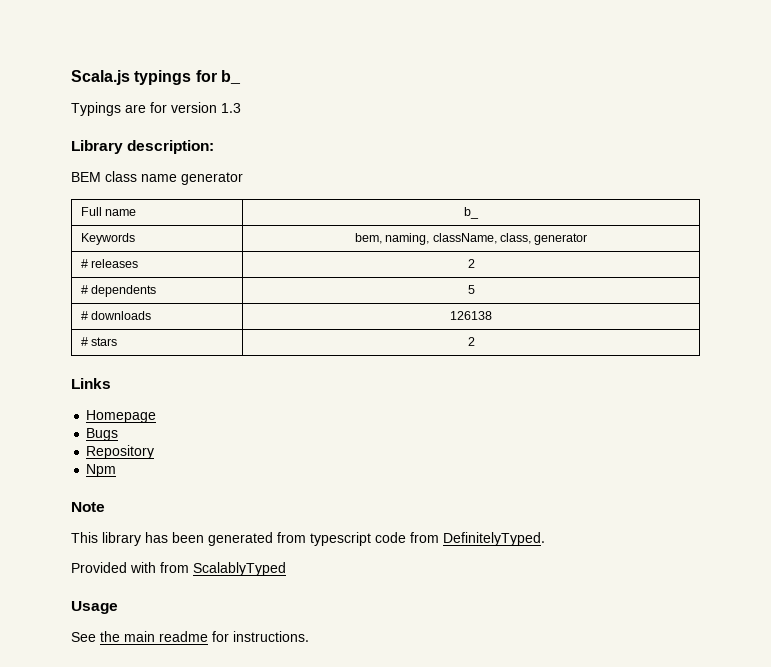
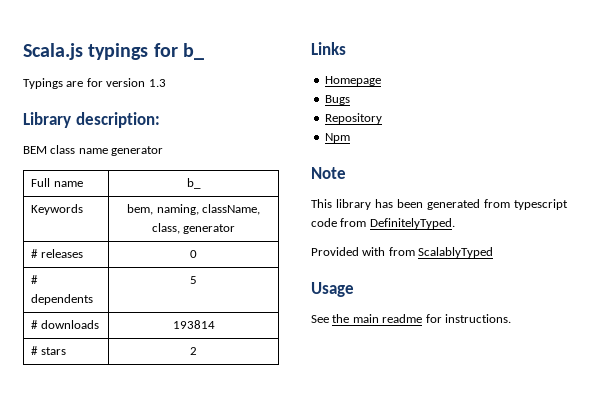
- # releases | 2
+ # releases | 0
- # downloads | 126138
+ # downloads | 193814

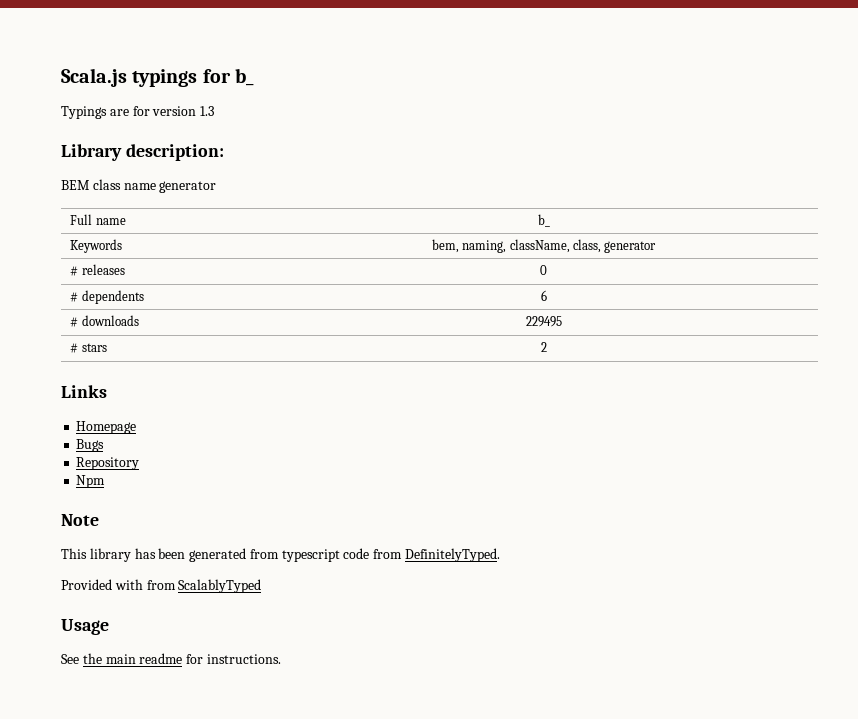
- # dependents | 5
+ # dependents | 6
- # downloads | 193814
+ # downloads | 229495

